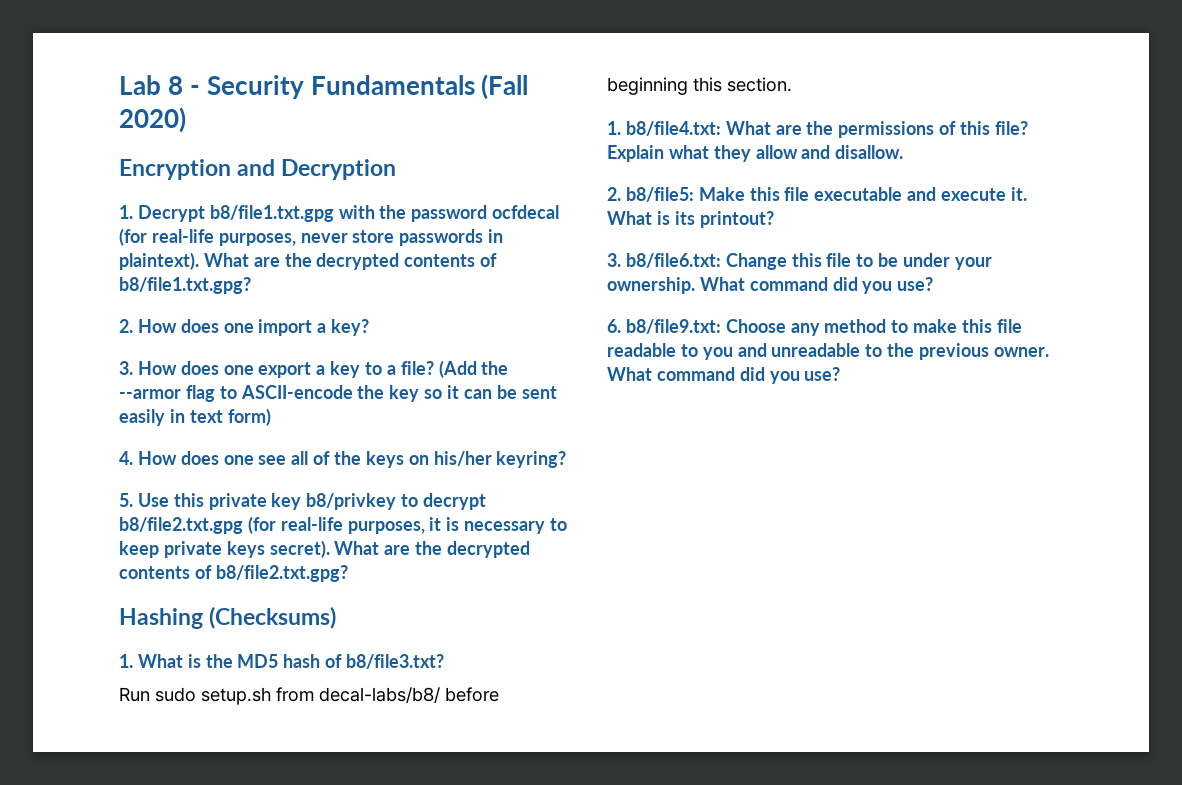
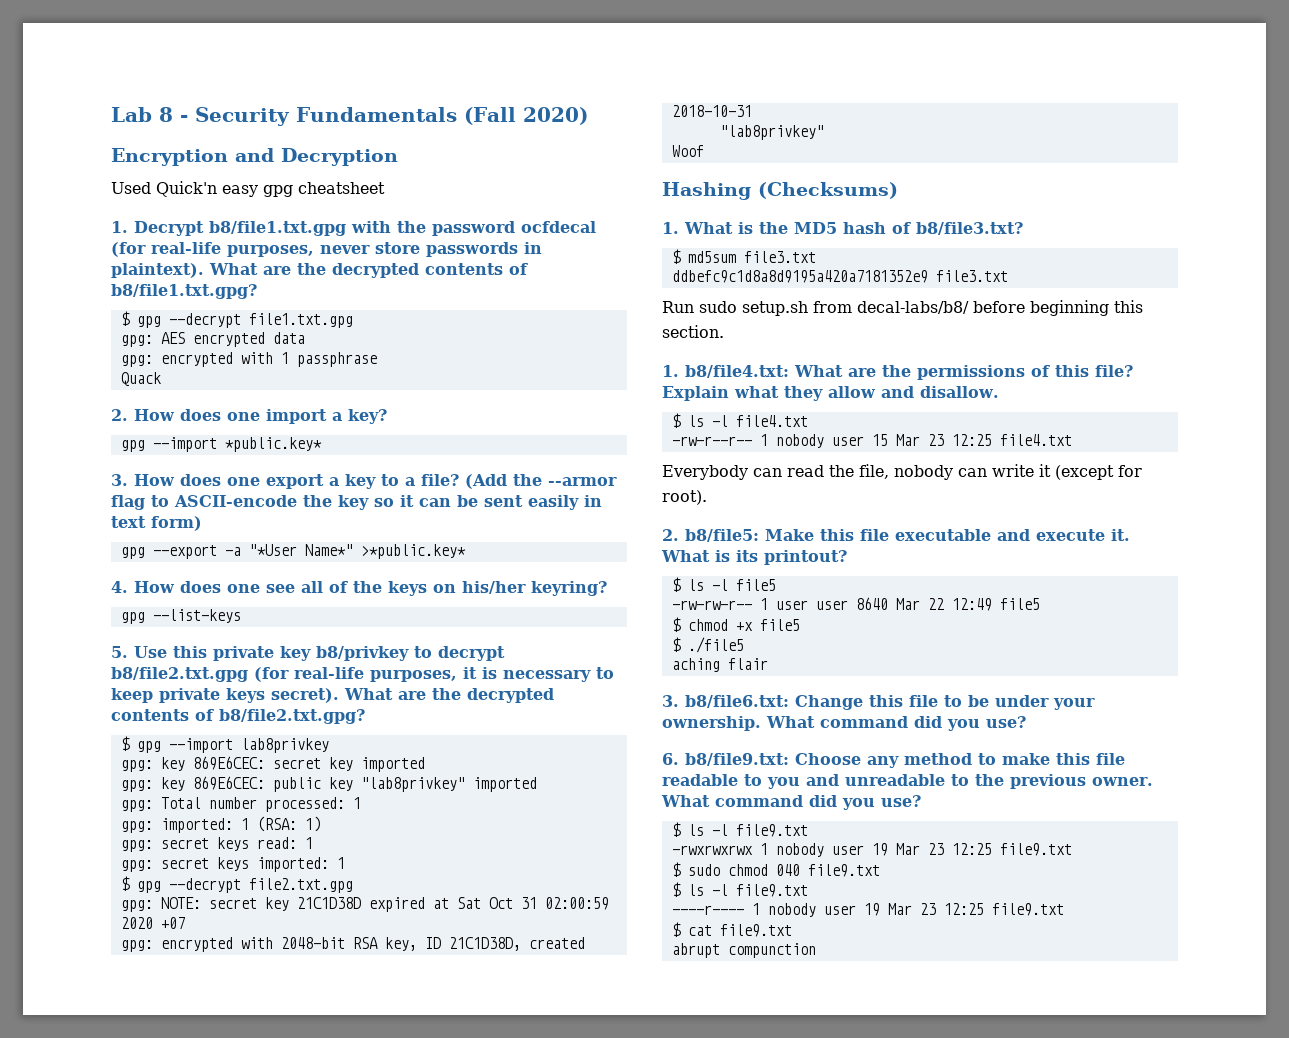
+ Used Quick'n easy gpg cheatsheet
+ $ gpg --decrypt file1.txt.gpg
+ gpg: AES encrypted data
+ gpg: encrypted with 1 passphrase
+ Quack
+ gpg --import *public.key*
+ gpg --export -a "*User Name*" >*public.key*
+ gpg --list-keys
+ $ gpg --import lab8privkey
+ gpg: key 869E6CEC: secret key imported
+ gpg: key 869E6CEC: public key "lab8privkey" imported
+ gpg: Total number processed: 1
+ gpg: imported: 1 (RSA: 1)
+ gpg: secret keys read: 1
+ gpg: secret keys imported: 1
+ $ gpg --decrypt file2.txt.gpg
+ gpg: NOTE: secret key 21C1D38D expired at Sat Oct 31 02:00:59 2020 +07
+ gpg: encrypted with 2048-bit RSA key, ID 21C1D38D, created 2018-10-31
+ "lab8privkey"
+ Woof
+ $ md5sum file3.txt
+ ddbefc9c1d8a8d9195a420a7181352e9 file3.txt
+ $ ls -l file4.txt
+ -rw-r--r-- 1 nobody user 15 Mar 23 12:25 file4.txt
+ Everybody can read the file, nobody can write it (except for root).
+ $ ls -l file5
+ -rw-rw-r-- 1 user user 8640 Mar 22 12:49 file5
+ $ chmod +x file5
+ $ ./file5
+ aching flair
  6. b8/file9.txt: Choose any method to make this file readable to you and unreadable to the previous owner. What command did you use?
+ $ ls -l file9.txt
+ -rwxrwxrwx 1 nobody user 19 Mar 23 12:25 file9.txt
+ $ sudo chmod 040 file9.txt
+ $ ls -l file9.txt
+ ----r---- 1 nobody user 19 Mar 23 12:25 file9.txt
+ $ cat file9.txt
+ abrupt compunction

